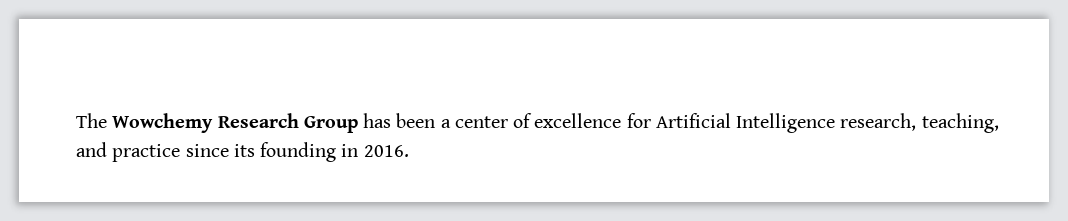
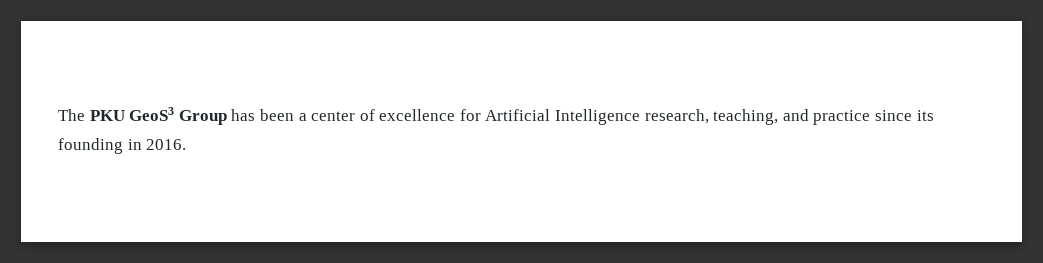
- The Wowchemy Research Group has been a center of excellence for Artificial Intelligence research, teaching, and practice since its founding in 2016.
+ The PKU GeoS3 Group has been a center of excellence for Artificial Intelligence research, teaching, and practice since its founding in 2016.

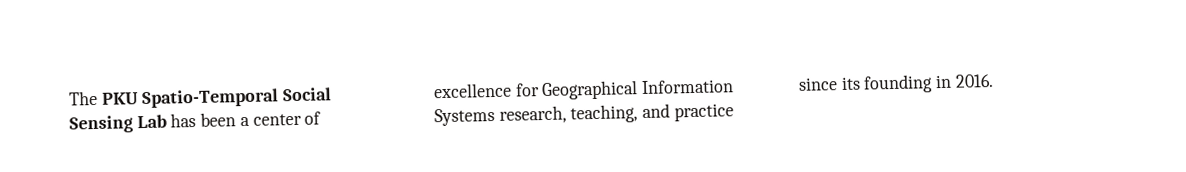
- The PKU GeoS3 Group has been a center of excellence for Artificial Intelligence research, teaching, and practice since its founding in 2016.
+ The PKU Spatio-Temporal Social Sensing Lab has been a center of excellence for Geographical Information Systems research, teaching, and practice since its founding in 2016.

